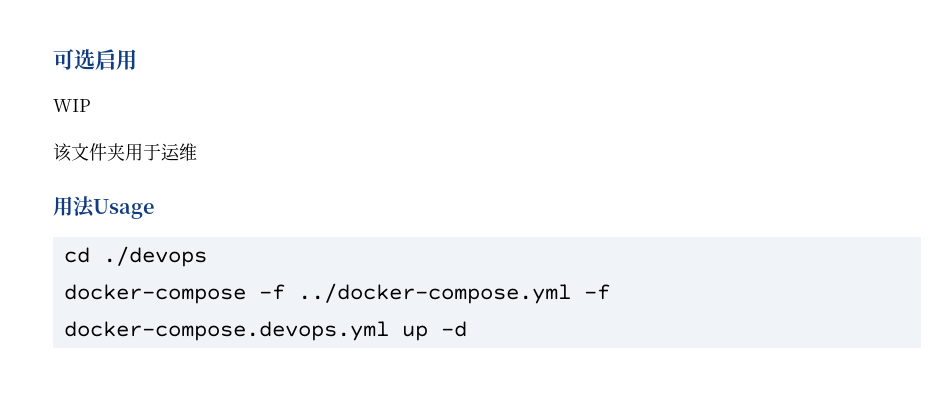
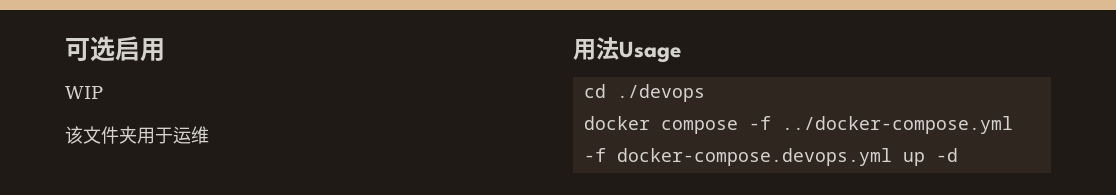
- docker-compose -f ../docker-compose.yml -f docker-compose.devops.yml up -d
+ docker compose -f ../docker-compose.yml -f docker-compose.devops.yml up -d

